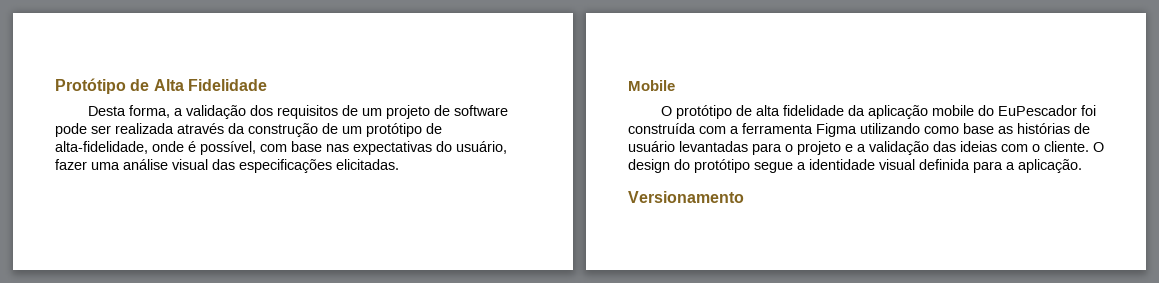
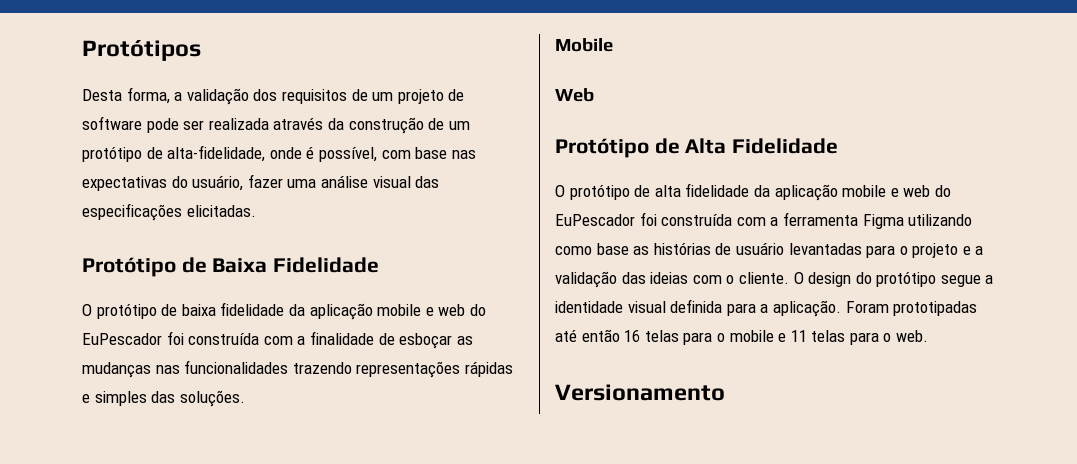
- Protótipo de Alta Fidelidade
+ Protótipos
+ Protótipo de Baixa Fidelidade
+ O protótipo de baixa fidelidade da aplicação mobile e web do EuPescador foi construída com a finalidade de esboçar as mudanças nas funcionalidades trazendo representações rápidas e simples das soluções.
  Mobile
+ Web
+ Protótipo de Alta Fidelidade
- O protótipo de alta fidelidade da aplicação mobile do EuPescador foi construída com a ferramenta Figma utilizando como base as histórias de usuário levantadas para o projeto e a validação das ideias com o cliente.
+ O protótipo de alta fidelidade da aplicação mobile e web do EuPescador foi construída com a ferramenta Figma utilizando como base as histórias de usuário levantadas para o projeto e a validação das ideias com o cliente.
+ Foram prototipadas até então 16 telas para o mobile e 11 telas para o web.

